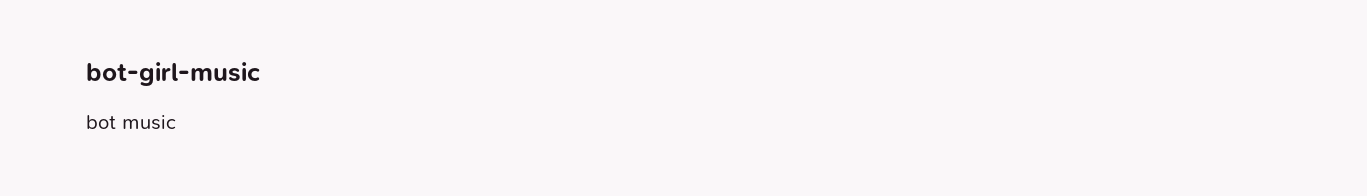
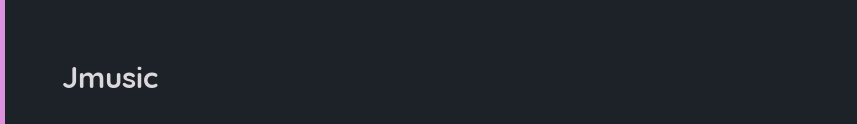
- bot-girl-music
- bot music
+ Jmusic

